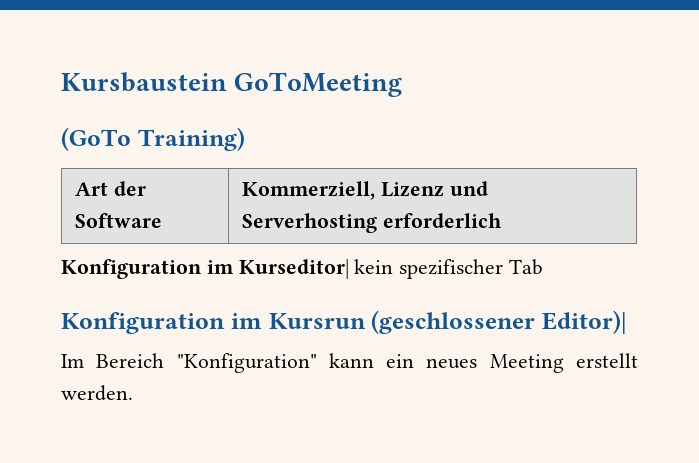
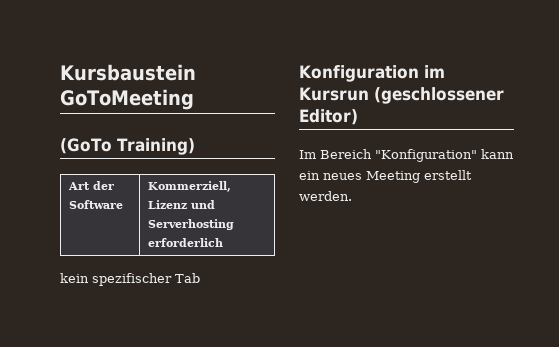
- Konfiguration im Kurseditor| kein spezifischer Tab
+ kein spezifischer Tab
- Konfiguration im Kursrun (geschlossener Editor)|
+ Konfiguration im Kursrun (geschlossener Editor)

